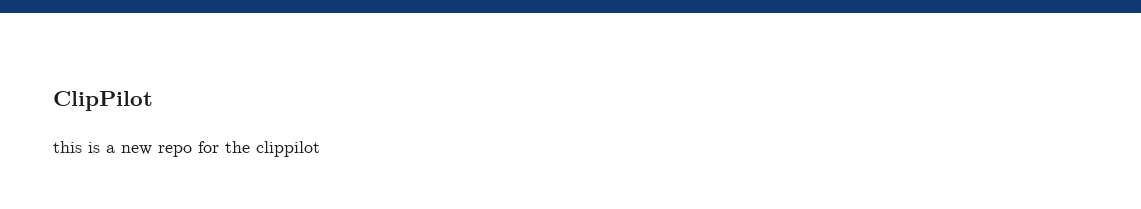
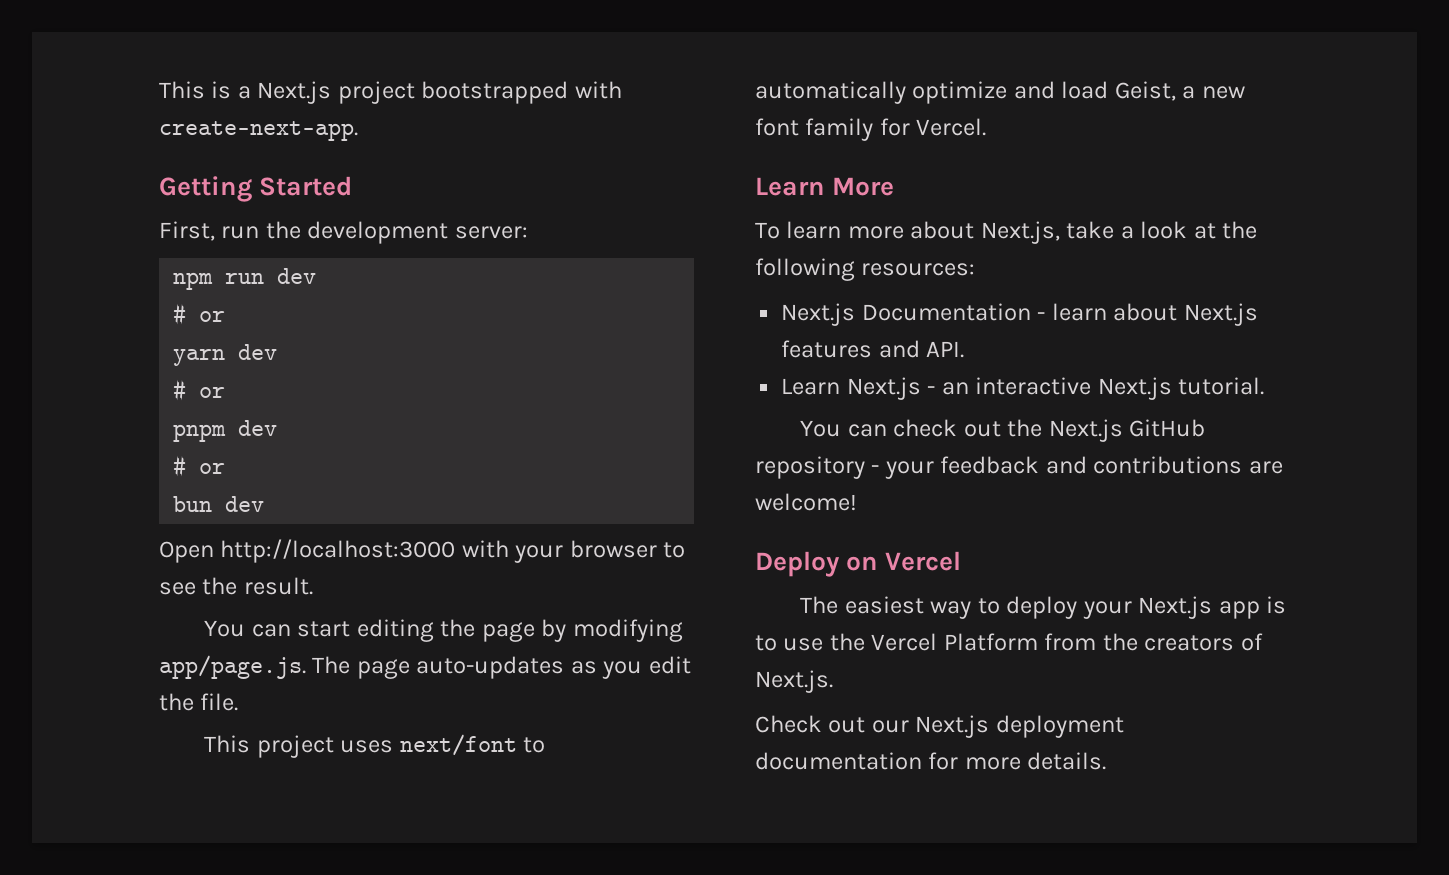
- ClipPilot
- this is a new repo for the clippilot
+ This is a Next.js project bootstrapped with create-next-app.
+ Getting Started
+ First, run the development server:
+ npm run dev
+ # or
+ yarn dev
+ # or
+ pnpm dev
+ # or
+ bun dev
+ Open http://localhost:3000 with your browser to see the result.
+ You can start editing the page by modifying app/page.js. The page auto-updates as you edit the file.
+ This project uses next/font to automatically optimize and load Geist, a new font family for Vercel.
+ Learn More
+ To learn more about Next.js, take a look at the following resources:
+ Next.js Documentation - learn about Next.js features and API.
+ Learn Next.js - an interactive Next.js tutorial.
+ You can check out the Next.js GitHub repository - your feedback and contributions are welcome!
+ Deploy on Vercel
+ The easiest way to deploy your Next.js app is to use the Vercel Platform from the creators of Next.js.
+ Check out our Next.js deployment documentation for more details.

